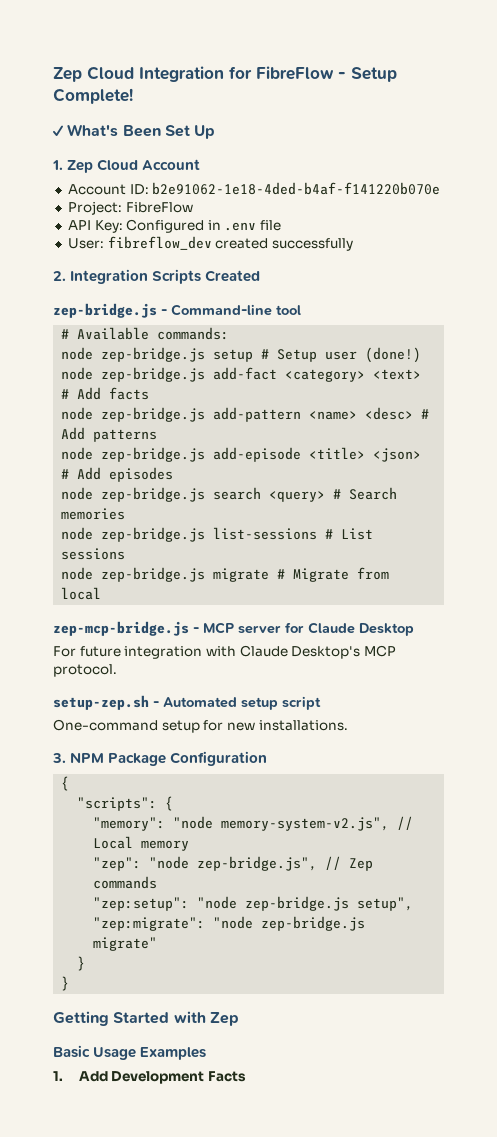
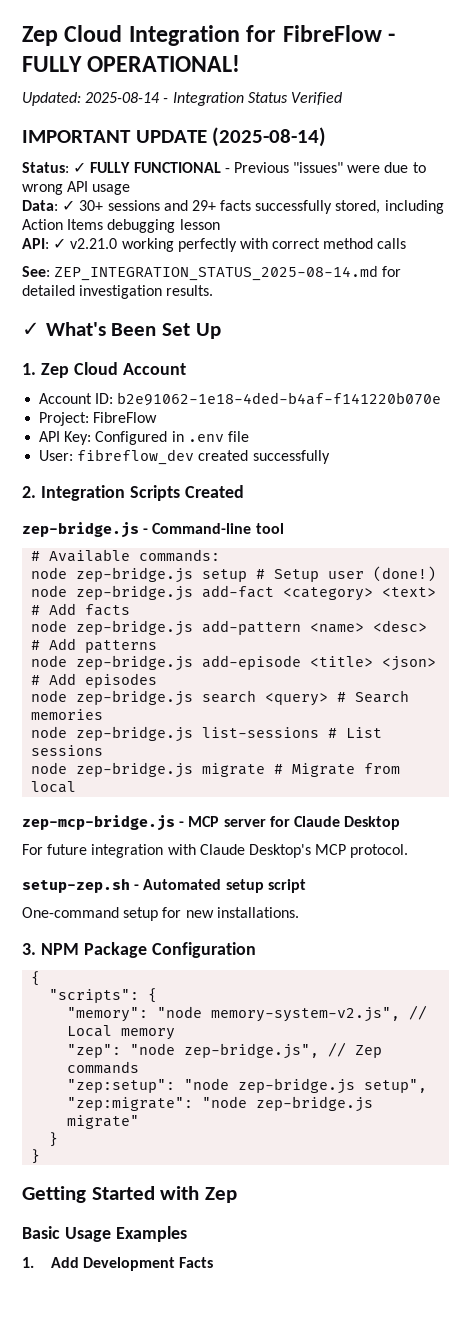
- Zep Cloud Integration for FibreFlow - Setup Complete!
+ Zep Cloud Integration for FibreFlow - FULLY OPERATIONAL!
+ Updated: 2025-08-14 - Integration Status Verified
+ IMPORTANT UPDATE (2025-08-14)
+ Status: ✓ FULLY FUNCTIONAL - Previous "issues" were due to wrong API usage
+ Data: ✓ 30+ sessions and 29+ facts successfully stored, including Action Items debugging lesson
+ API: ✓ v2.21.0 working perfectly with correct method calls
+ See: ZEP_INTEGRATION_STATUS_2025-08-14.md for detailed investigation results.

